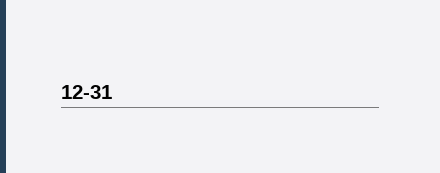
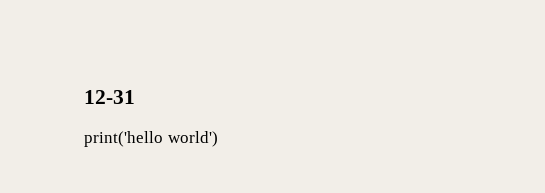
+ print('hello world')

